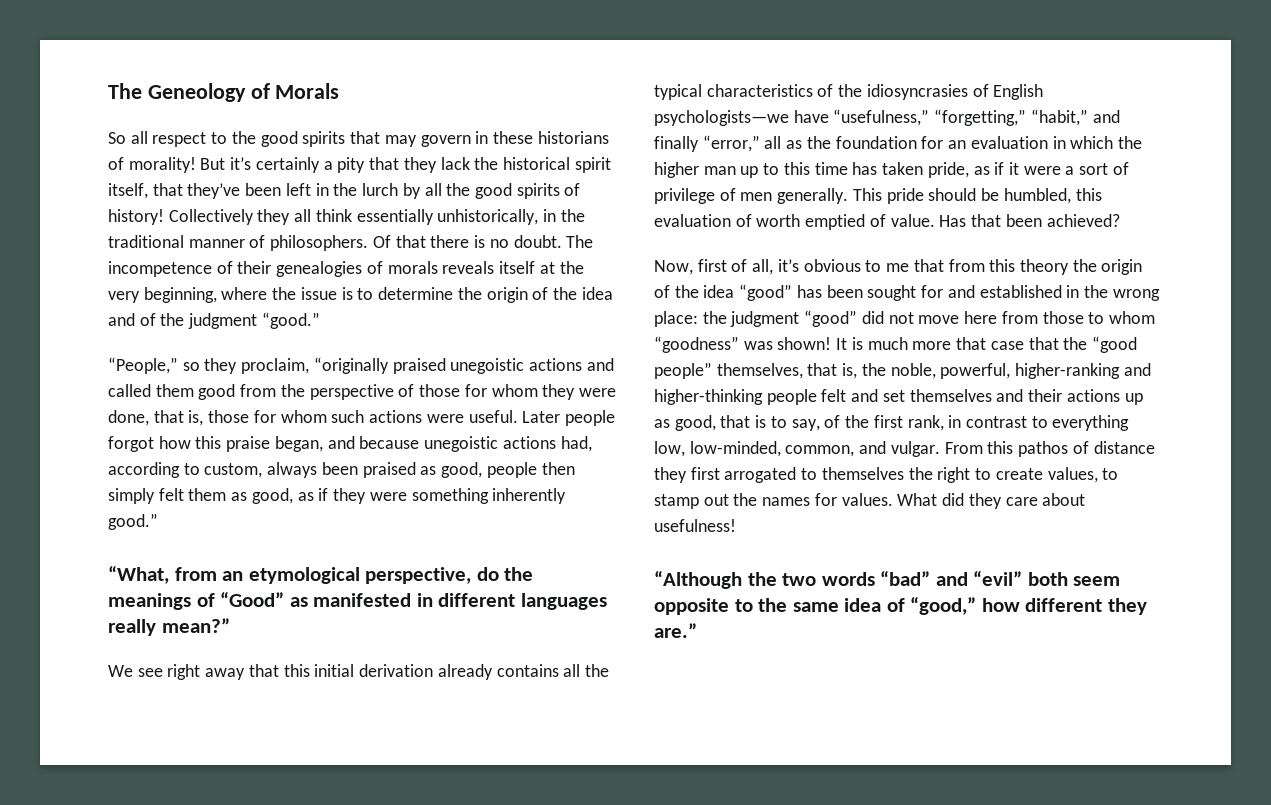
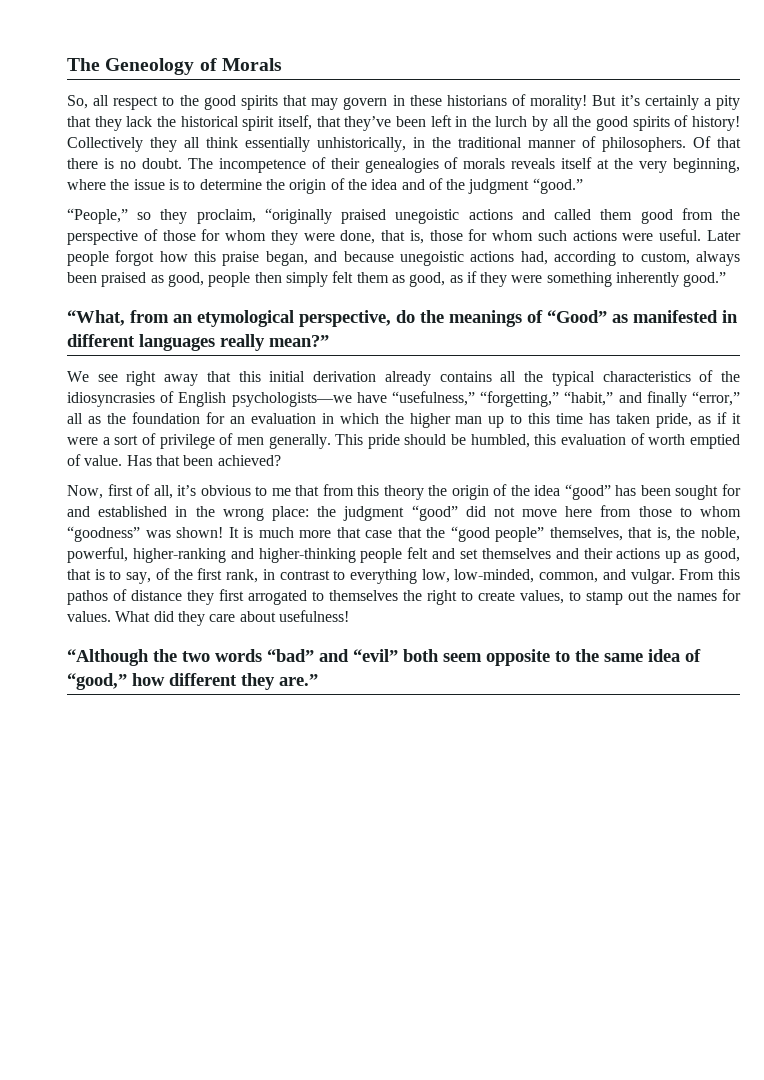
- So all respect to the good spirits that may govern in these historians of morality!
+ So, all respect to the good spirits that may govern in these historians of morality!

